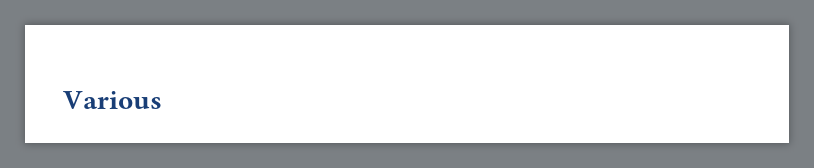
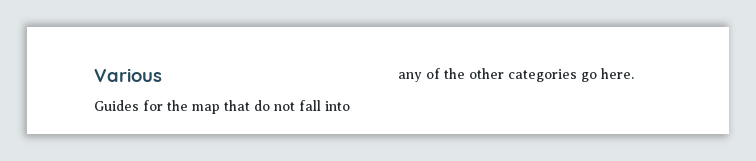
+ Guides for the map that do not fall into any of the other categories go here.

